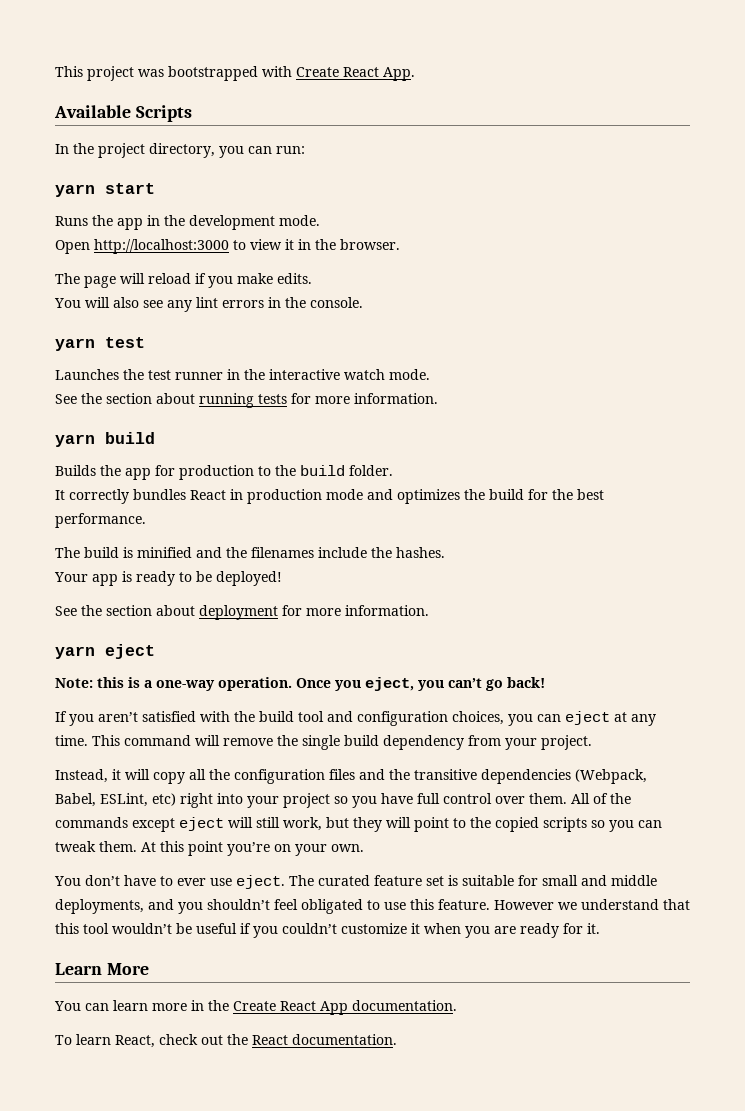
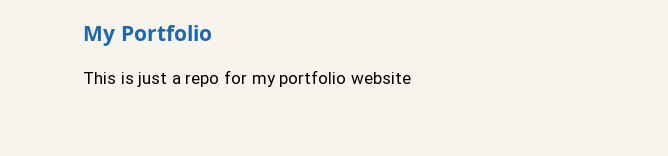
- This project was bootstrapped with Create React App.
- Available Scripts
- In the project directory, you can run:
- yarn start
- Runs the app in the development mode.
- Open http://localhost:3000 to view it in the browser.
- The page will reload if you make edits.
- You will also see any lint errors in the console.
- yarn test
- Launches the test runner in the interactive watch mode.
- See the section about running tests for more information.
- yarn build
- Builds the app for production to the build folder.
- It correctly bundles React in production mode and optimizes the build for the best performance.
- The build is minified and the filenames include the hashes.
- Your app is ready to be deployed!
- See the section about deployment for more information.
- yarn eject
- Note: this is a one-way operation. Once you eject, you can’t go back!
- If you aren’t satisfied with the build tool and configuration choices, you can eject at any time. This command will remove the single build dependency from your project.
- Instead, it will copy all the configuration files and the transitive dependencies (Webpack, Babel, ESLint, etc) right into your project so you have full control over them. All of the commands except eject will still work, but they will point to the copied scripts so you can tweak them. At this point you’re on your own.
- You don’t have to ever use eject. The curated feature set is suitable for small and middle deployments, and you shouldn’t feel obligated to use this feature. However we understand that this tool wouldn’t be useful if you couldn’t customize it when you are ready for it.
- Learn More
- You can learn more in the Create React App documentation.
- To learn React, check out the React documentation.
+ My Portfolio
+ This is just a repo for my portfolio website

